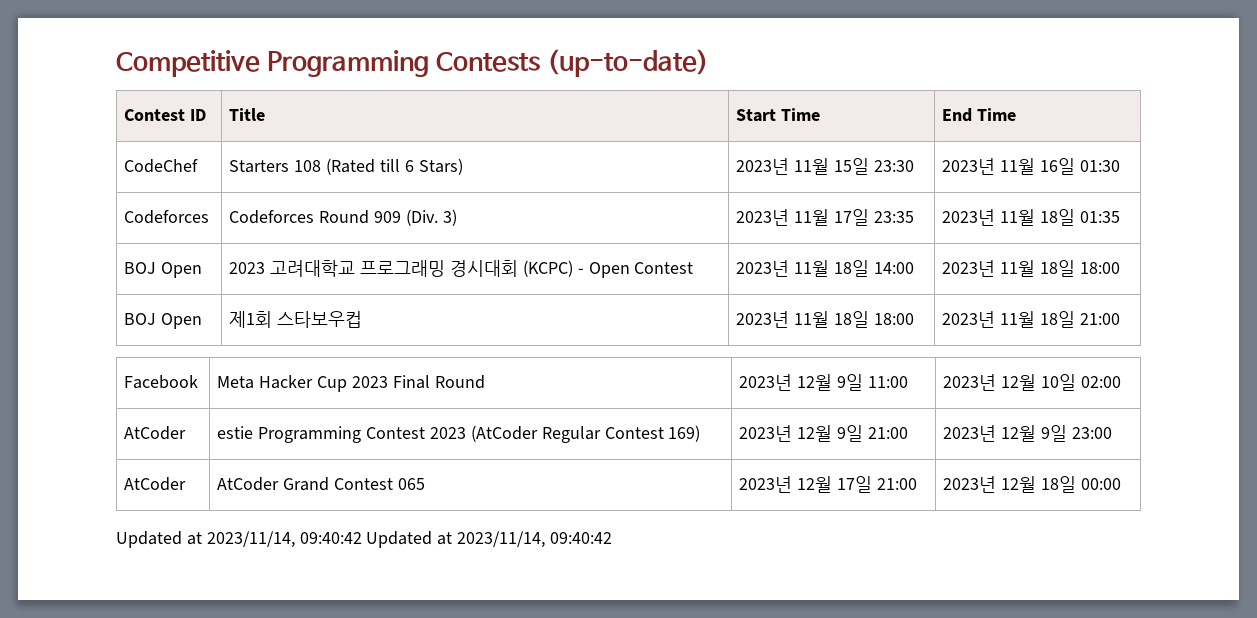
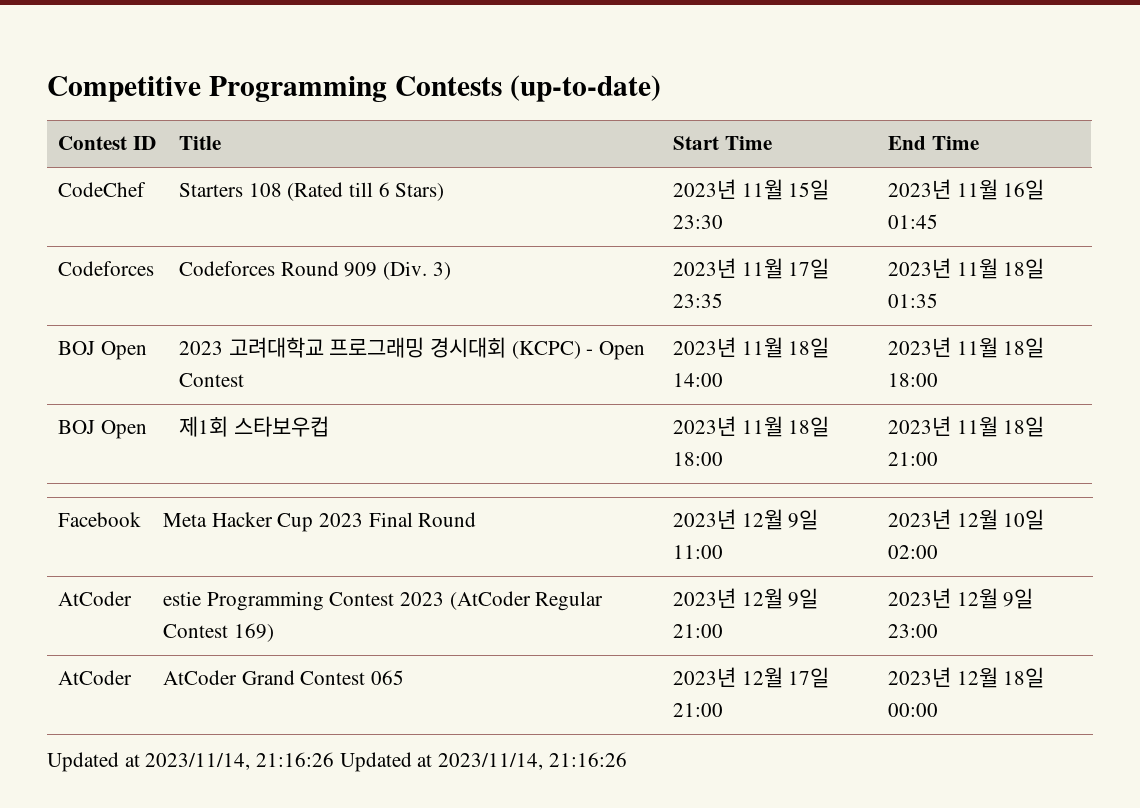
- CodeChef | Starters 108 (Rated till 6 Stars) | 2023년 11월 15일 23:30 | 2023년 11월 16일 01:30
+ CodeChef | Starters 108 (Rated till 6 Stars) | 2023년 11월 15일 23:30 | 2023년 11월 16일 01:45
- Updated at 2023/11/14, 09:40:42 Updated at 2023/11/14, 09:40:42
+ Updated at 2023/11/14, 21:16:26 Updated at 2023/11/14, 21:16:26

